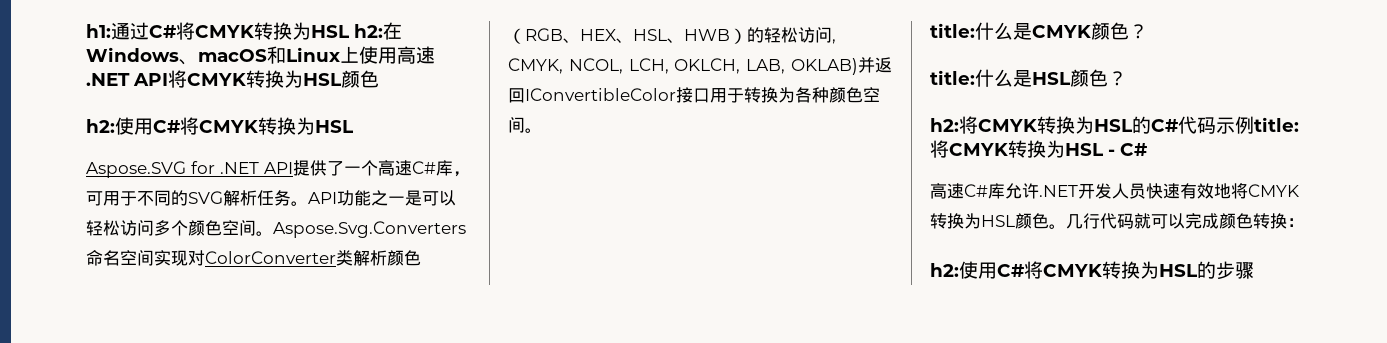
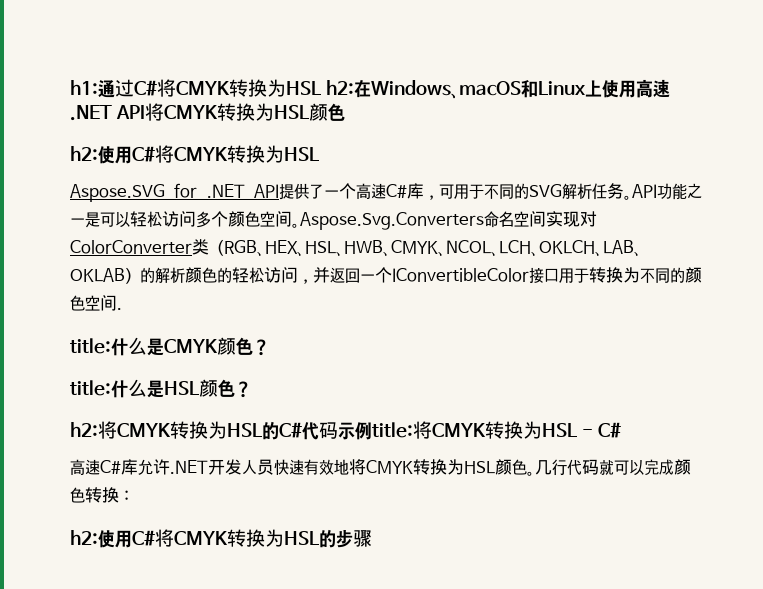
- Aspose.Svg.Converters命名空间实现对ColorConverter类解析颜色（RGB、HEX、HSL、HWB）的轻松访问, CMYK, NCOL, LCH, OKLCH, LAB, OKLAB)并返回IConvertibleColor接口用于转换为各种颜色空间。
+ Aspose.Svg.Converters命名空间实现对ColorConverter类（RGB、HEX、HSL、HWB、CMYK、NCOL、LCH、OKLCH、LAB、OKLAB）的解析颜色的轻松访问，并返回一个IConvertibleColor接口用于转换为不同的颜色空间.

